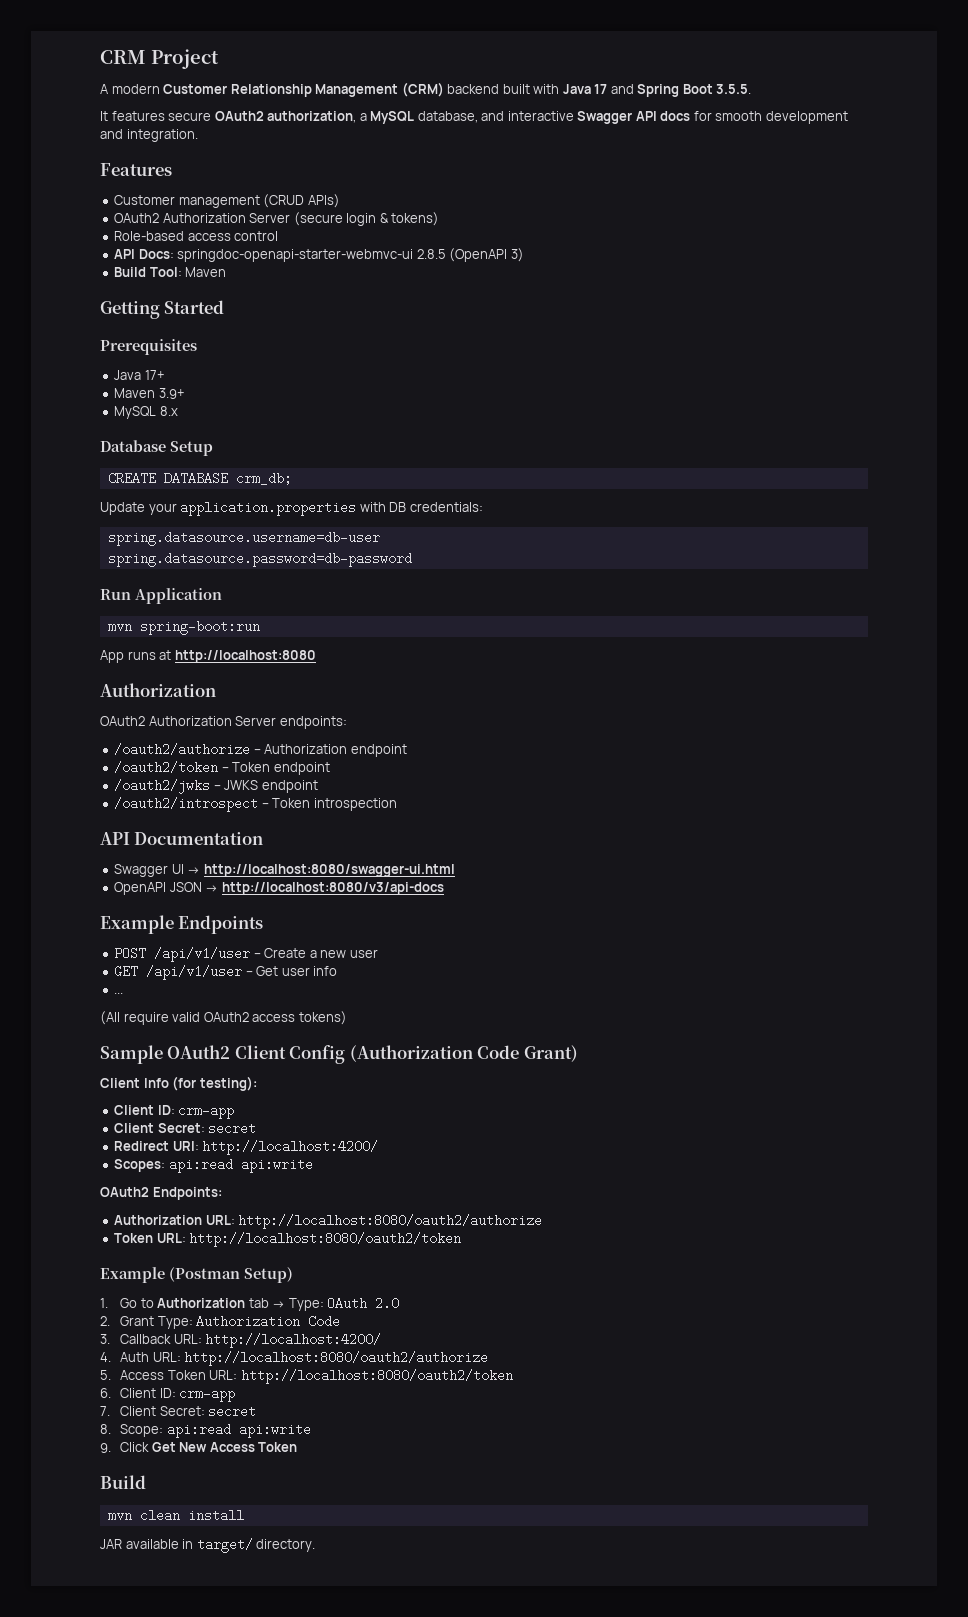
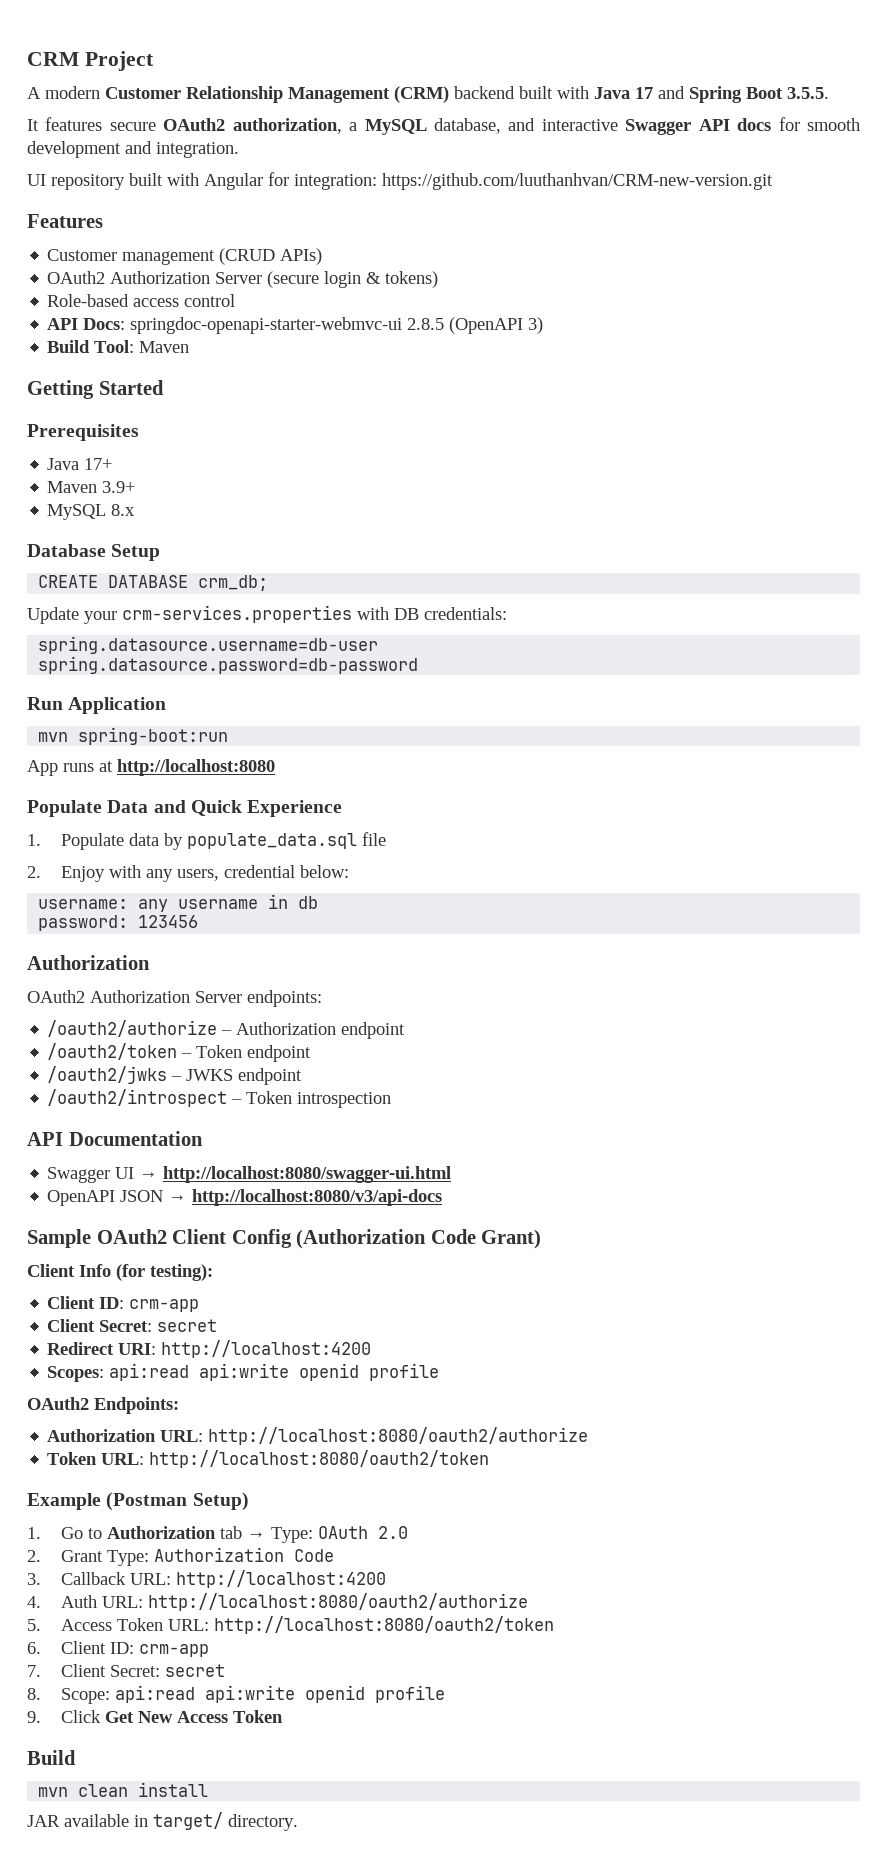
+ UI repository built with Angular for integration: https://github.com/luuthanhvan/CRM-new-version.git
- Update your application.properties with DB credentials:
+ Update your crm-services.properties with DB credentials:
+ Populate Data and Quick Experience
+ 1. Populate data by populate_data.sql file
+ 2. Enjoy with any users, credential below:
+ username: any username in db
+ password: 123456
- Example Endpoints
- POST /api/v1/user – Create a new user
- GET /api/v1/user – Get user info
- ...
- (All require valid OAuth2 access tokens)
- Redirect URI: http://localhost:4200/
+ Redirect URI: http://localhost:4200
- Scopes: api:read api:write
+ Scopes: api:read api:write openid profile
- 3. Callback URL: http://localhost:4200/
+ 3. Callback URL: http://localhost:4200
- 8. Scope: api:read api:write
+ 8. Scope: api:read api:write openid profile

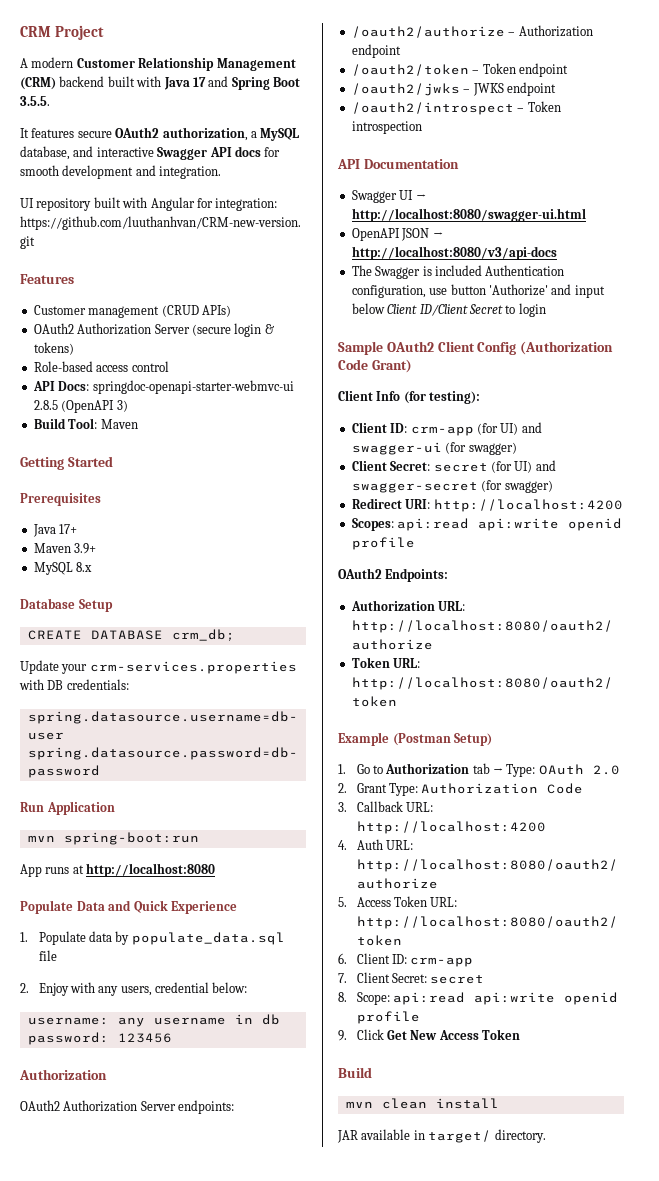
+ The Swagger is included Authentication configuration, use button 'Authorize' and input below Client ID/Client Secret to login
  Client Info (for testing):
- Client ID: crm-app
- Client Secret: secret
+ Client ID: crm-app (for UI) and swagger-ui (for swagger)
+ Client Secret: secret (for UI) and swagger-secret (for swagger)

